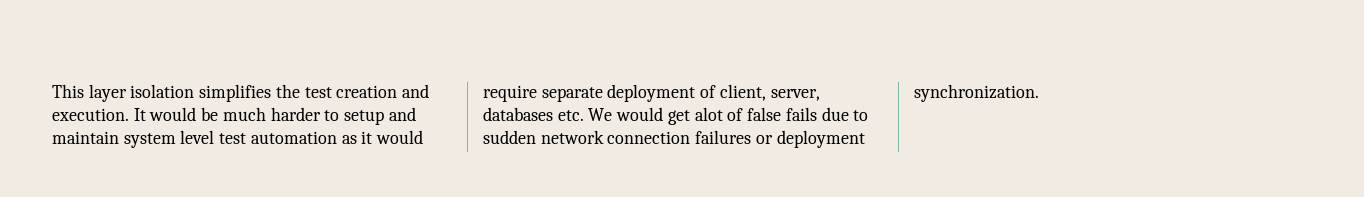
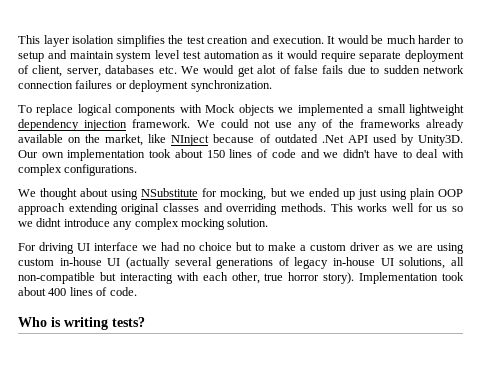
+ To replace logical components with Mock objects we implemented a small lightweight dependency injection framework. We could not use any of the frameworks already available on the market, like NInject because of outdated .Net API used by Unity3D. Our own implementation took about 150 lines of code and we didn't have to deal with complex configurations.
+ We thought about using NSubstitute for mocking, but we ended up just using plain OOP approach extending original classes and overriding methods. This works well for us so we didnt introduce any complex mocking solution.
+ For driving UI interface we had no choice but to make a custom driver as we are using custom in-house UI (actually several generations of legacy in-house UI solutions, all non-compatible but interacting with each other, true horror story). Implementation took about 400 lines of code.
+ Who is writing tests?

